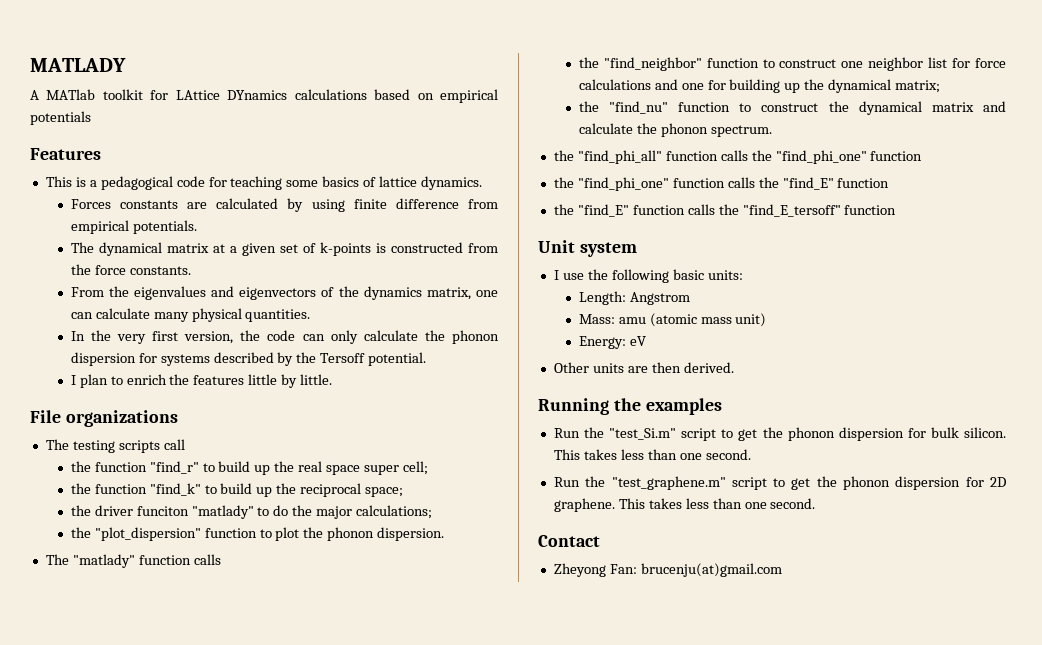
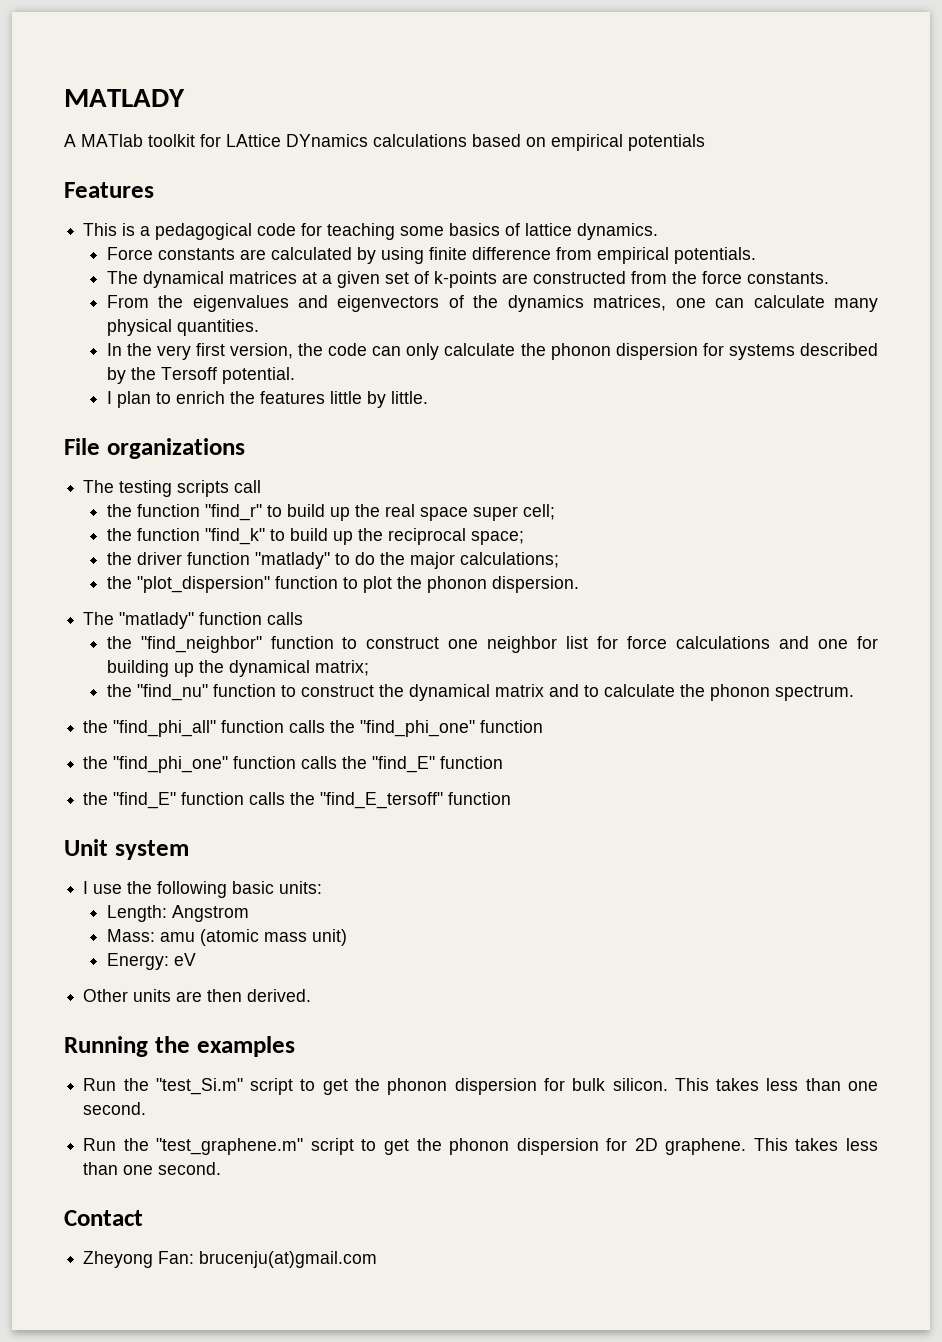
- Forces constants are calculated by using finite difference from empirical potentials.
+ Force constants are calculated by using finite difference from empirical potentials.
- The dynamical matrix at a given set of k-points is constructed from the force constants.
+ The dynamical matrices at a given set of k-points are constructed from the force constants.
- From the eigenvalues and eigenvectors of the dynamics matrix, one can calculate many physical quantities.
+ From the eigenvalues and eigenvectors of the dynamics matrices, one can calculate many physical quantities.
- the driver funciton "matlady" to do the major calculations;
+ the driver function "matlady" to do the major calculations;
- the "find_nu" function to construct the dynamical matrix and calculate the phonon spectrum.
+ the "find_nu" function to construct the dynamical matrix and to calculate the phonon spectrum.

